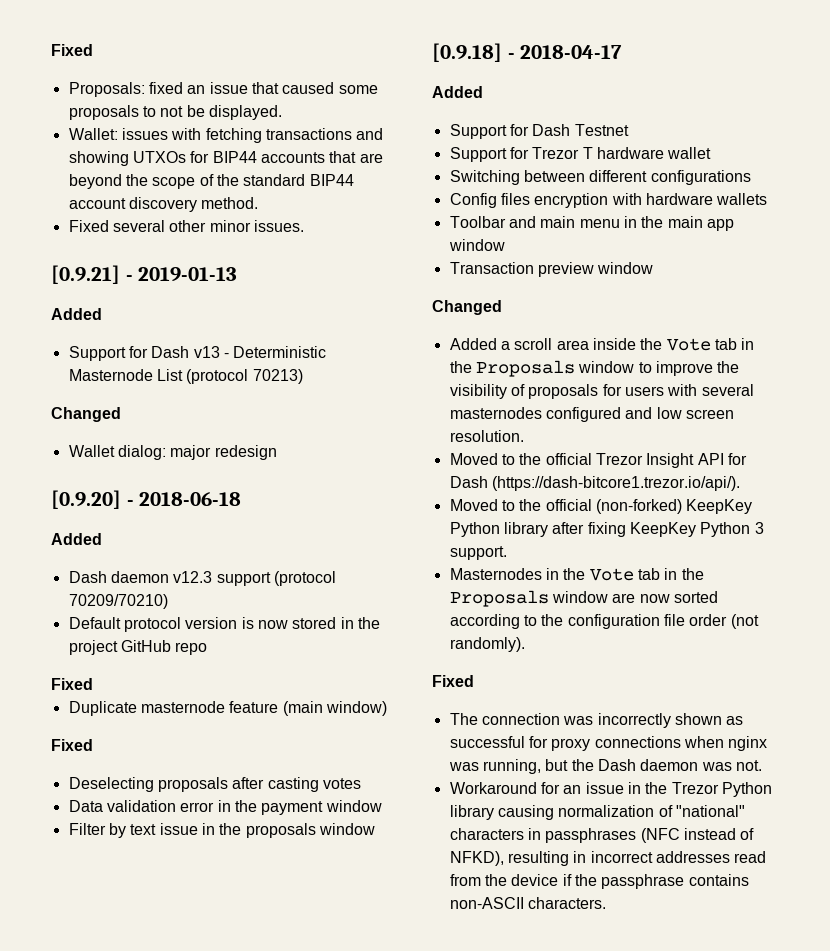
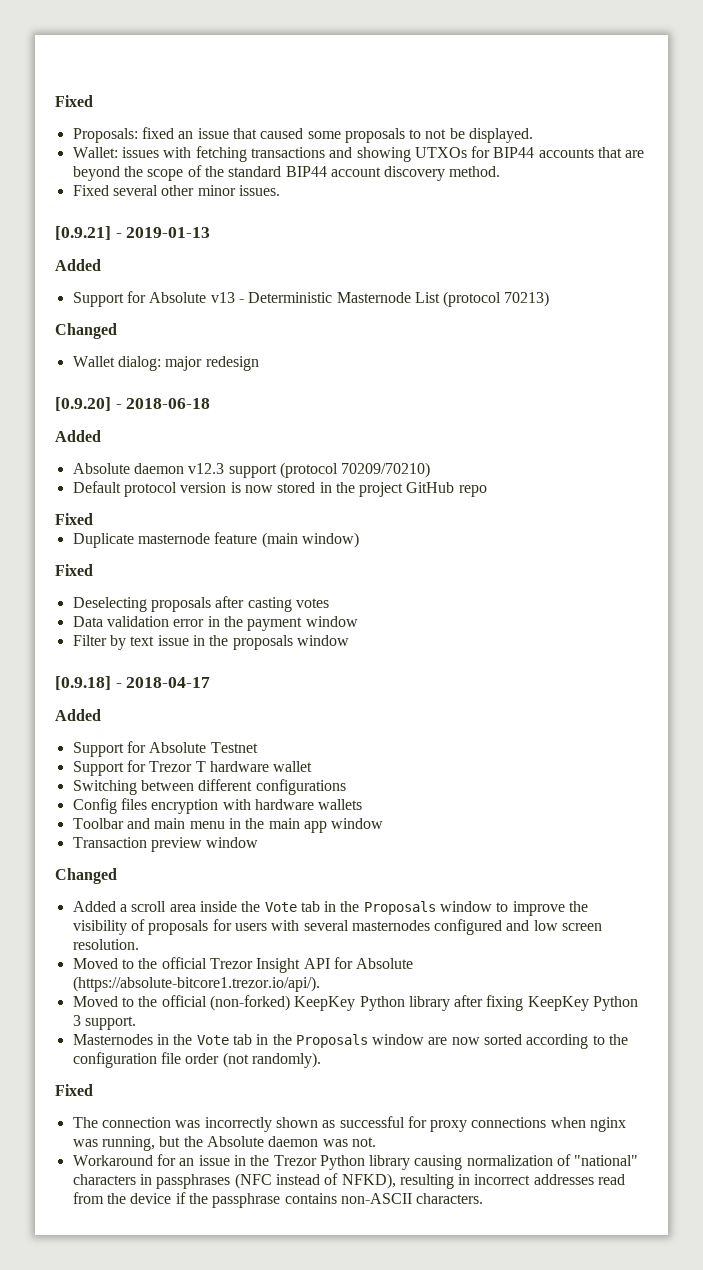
- Support for Dash v13 - Deterministic Masternode List (protocol 70213)
+ Support for Absolute v13 - Deterministic Masternode List (protocol 70213)
- Dash daemon v12.3 support (protocol 70209/70210)
+ Absolute daemon v12.3 support (protocol 70209/70210)
- Support for Dash Testnet
+ Support for Absolute Testnet
- Moved to the official Trezor Insight API for Dash (https://dash-bitcore1.trezor.io/api/).
+ Moved to the official Trezor Insight API for Absolute (https://absolute-bitcore1.trezor.io/api/).
- The connection was incorrectly shown as successful for proxy connections when nginx was running, but the Dash daemon was not.
+ The connection was incorrectly shown as successful for proxy connections when nginx was running, but the Absolute daemon was not.

